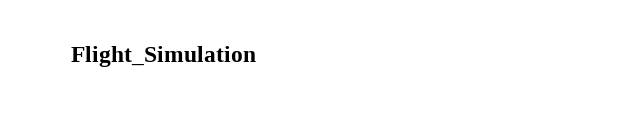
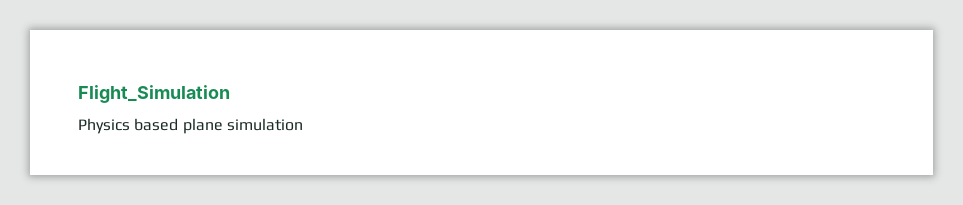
+ Physics based plane simulation

